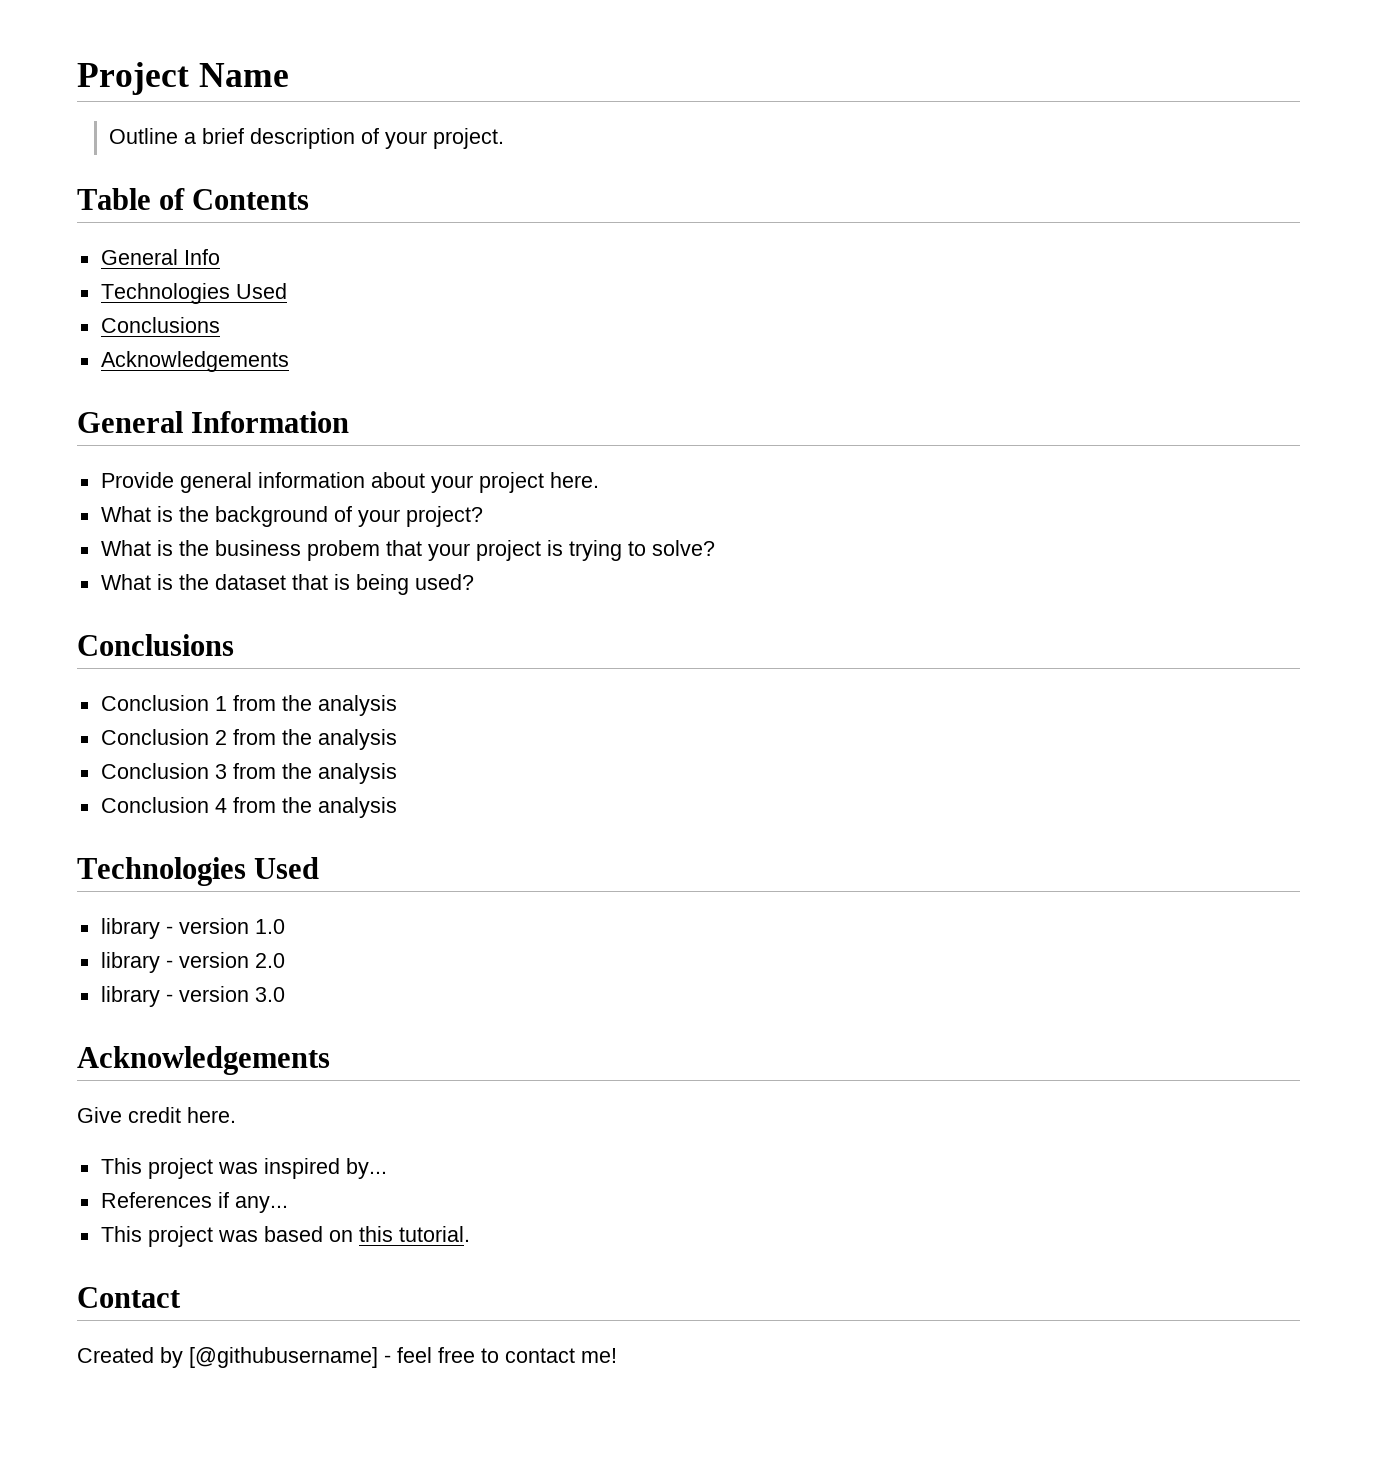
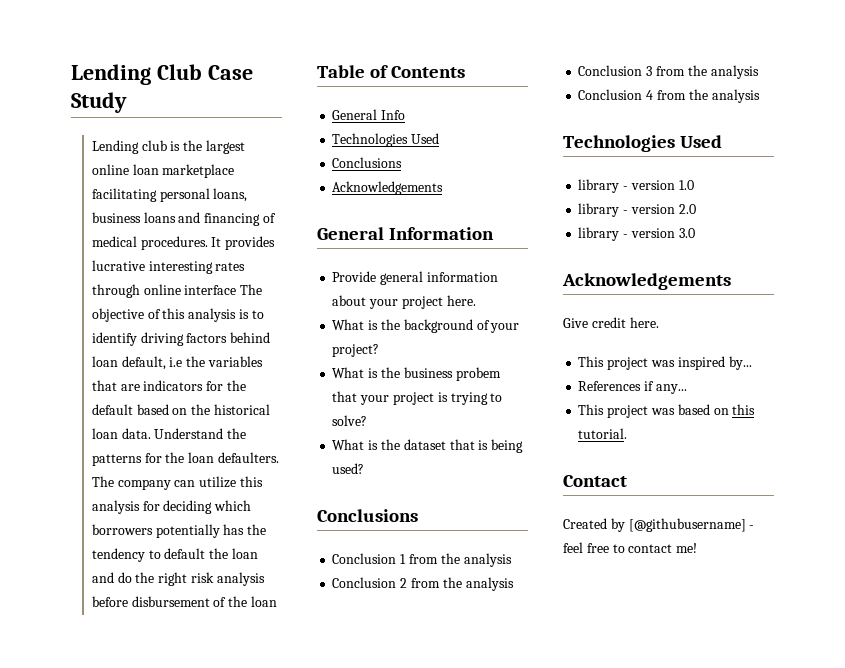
- Project Name
- Outline a brief description of your project.
+ Lending Club Case Study
+ Lending club is the largest online loan marketplace facilitating personal loans, business loans and financing of medical procedures. It provides lucrative interesting rates through online interface The objective of this analysis is to identify driving factors behind loan default, i.e the variables that are indicators for the default based on the historical loan data. Understand the patterns for the loan defaulters. The company can utilize this analysis for deciding which borrowers potentially has the tendency to default the loan and do the right risk analysis before disbursement of the loan

